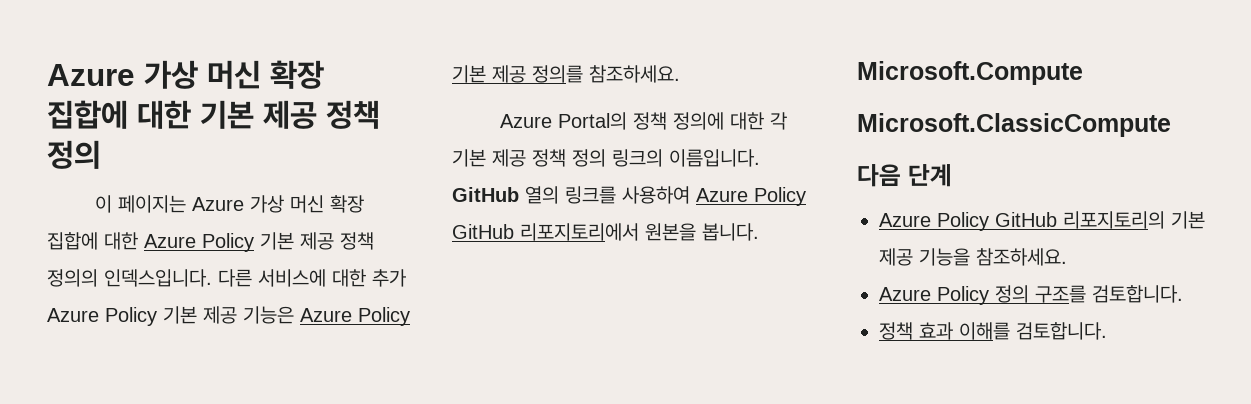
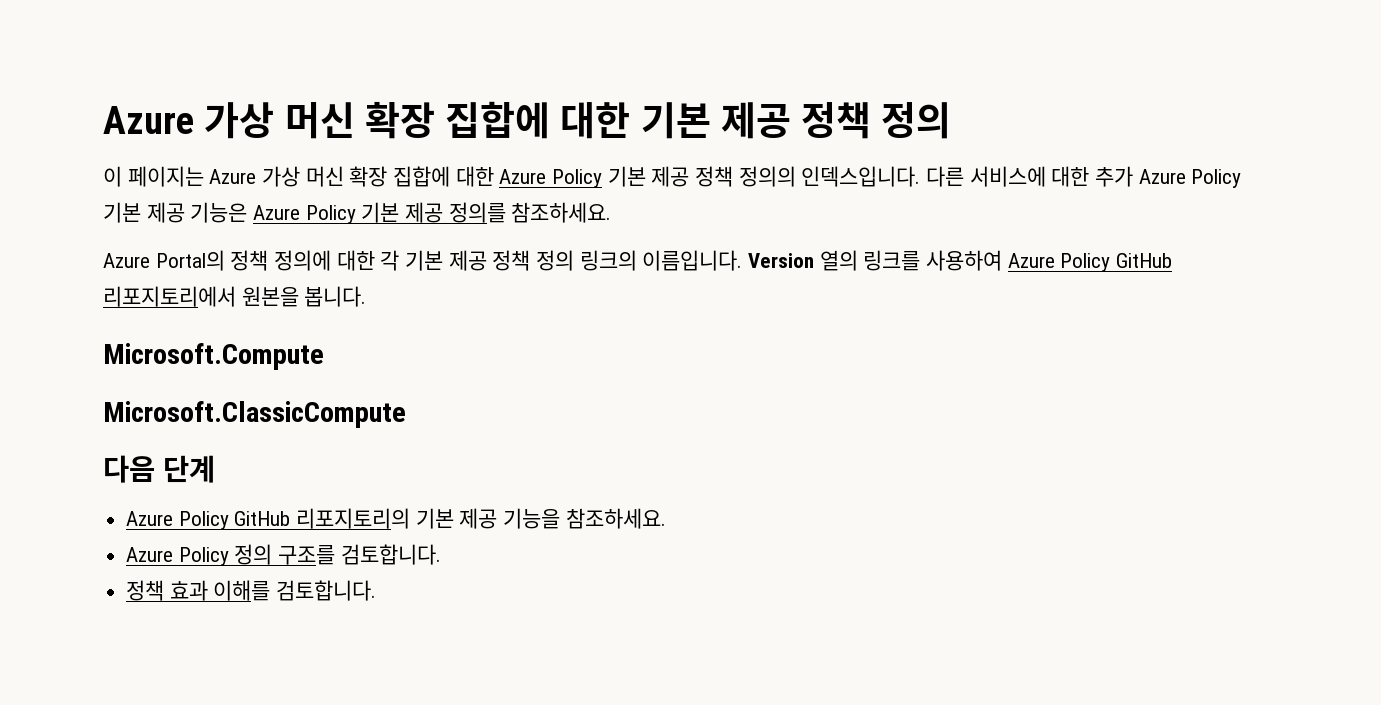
- GitHub 열의 링크를 사용하여 Azure Policy GitHub 리포지토리에서 원본을 봅니다.
+ Version 열의 링크를 사용하여 Azure Policy GitHub 리포지토리에서 원본을 봅니다.

